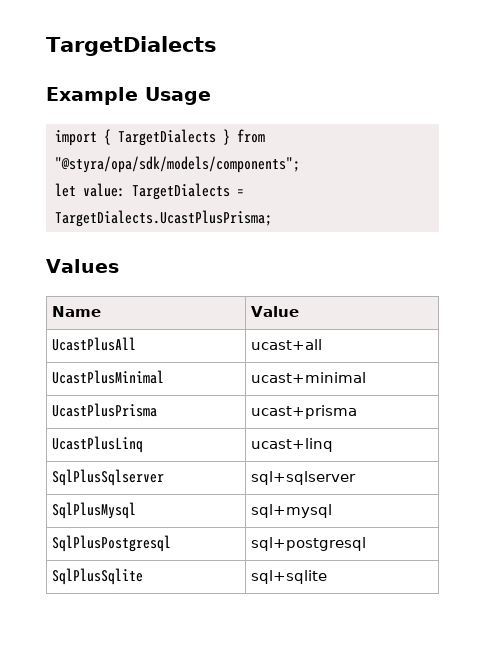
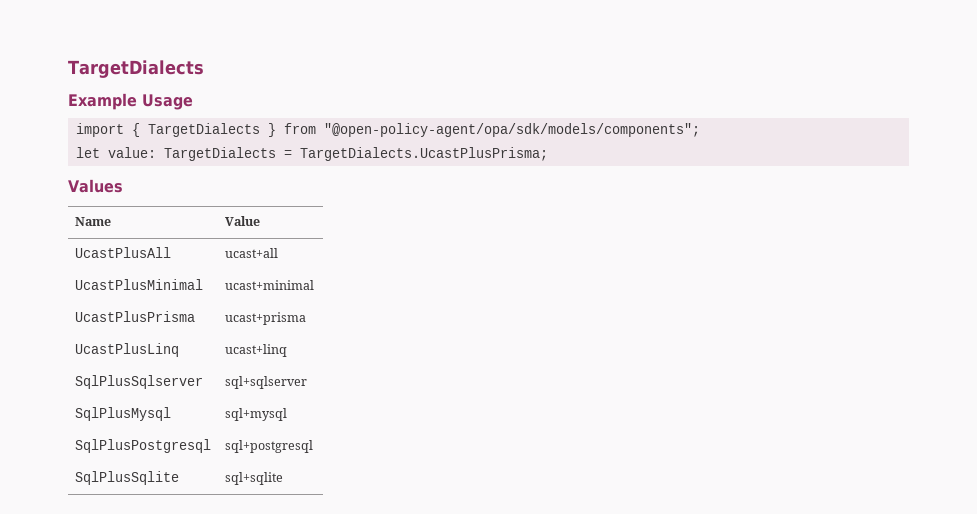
- import { TargetDialects } from "@styra/opa/sdk/models/components";
+ import { TargetDialects } from "@open-policy-agent/opa/sdk/models/components";

